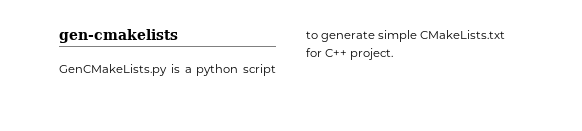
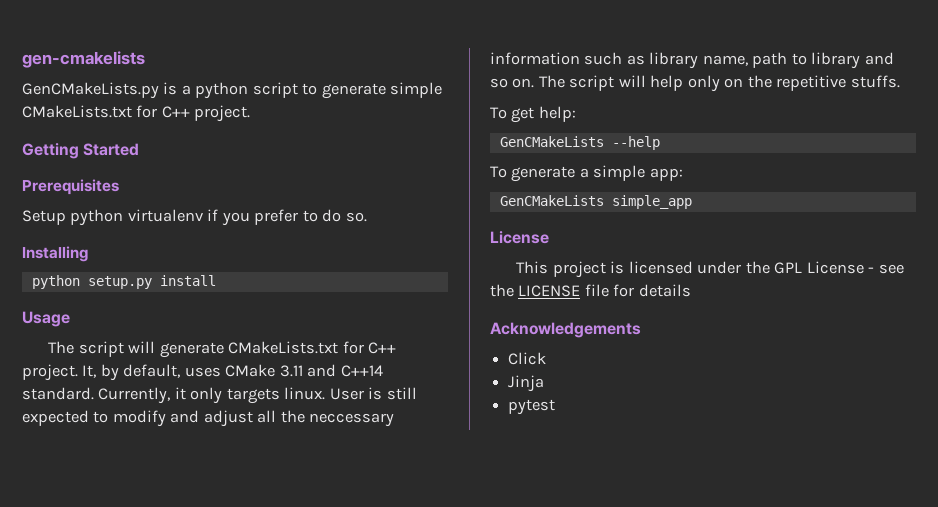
+ Getting Started
+ Prerequisites
+ Setup python virtualenv if you prefer to do so.
+ Installing
+ python setup.py install
+ Usage
+ The script will generate CMakeLists.txt for C++ project. It, by default, uses CMake 3.11 and C++14 standard. Currently, it only targets linux. User is still expected to modify and adjust all the neccessary information such as library name, path to library and so on. The script will help only on the repetitive stuffs.
+ To get help:
+ GenCMakeLists --help
+ To generate a simple app:
+ GenCMakeLists simple_app
+ License
+ This project is licensed under the GPL License - see the LICENSE file for details
+ Acknowledgements
+ Click
+ Jinja
+ pytest

